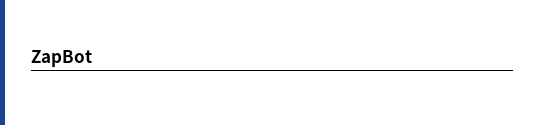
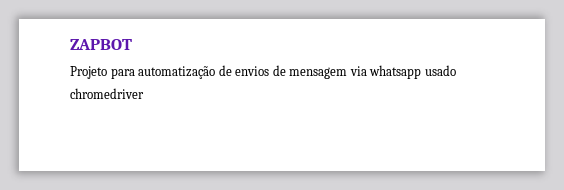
- ZapBot
+ ZAPBOT
+ Projeto para automatização de envios de mensagem via whatsapp usado chromedriver

